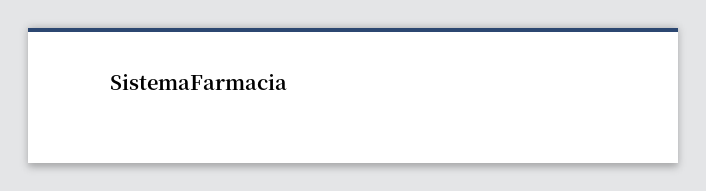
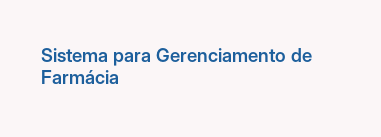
- SistemaFarmacia
+ Sistema para Gerenciamento de Farmácia

